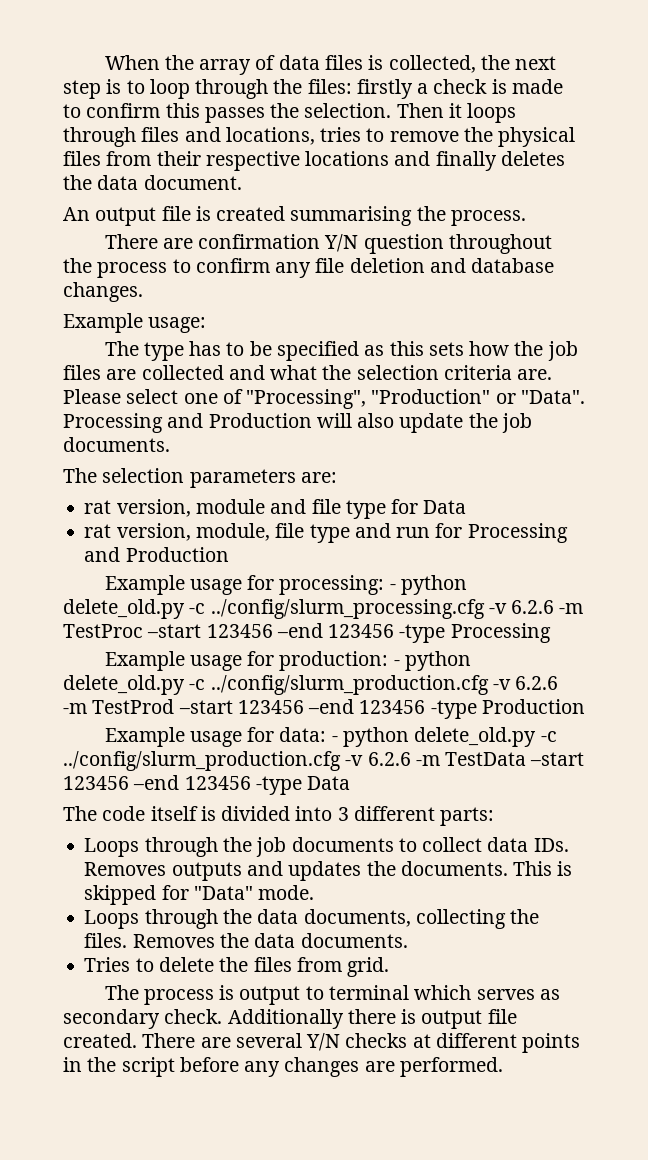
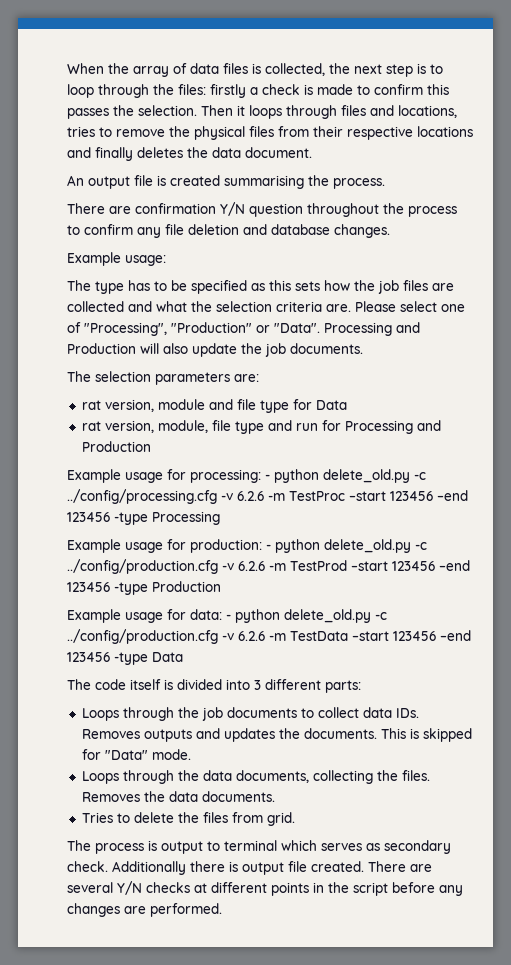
- Example usage for processing: - python delete_old.py -c ../config/slurm_processing.cfg -v 6.2.6 -m TestProc –start 123456 –end 123456 -type Processing
+ Example usage for processing: - python delete_old.py -c ../config/processing.cfg -v 6.2.6 -m TestProc –start 123456 –end 123456 -type Processing
- Example usage for production: - python delete_old.py -c ../config/slurm_production.cfg -v 6.2.6 -m TestProd –start 123456 –end 123456 -type Production
+ Example usage for production: - python delete_old.py -c ../config/production.cfg -v 6.2.6 -m TestProd –start 123456 –end 123456 -type Production
- Example usage for data: - python delete_old.py -c ../config/slurm_production.cfg -v 6.2.6 -m TestData –start 123456 –end 123456 -type Data
+ Example usage for data: - python delete_old.py -c ../config/production.cfg -v 6.2.6 -m TestData –start 123456 –end 123456 -type Data

